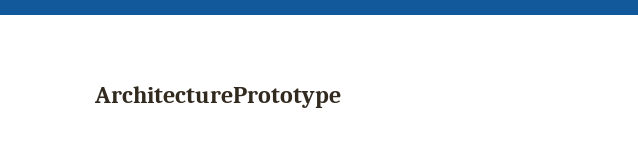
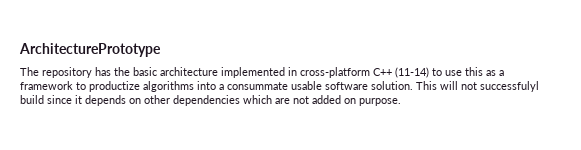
+ The repository has the basic architecture implemented in cross-platform C++ (11-14) to use this as a framework to productize algorithms into a consummate usable software solution. This will not successfulyl build since it depends on other dependencies which are not added on purpose.

